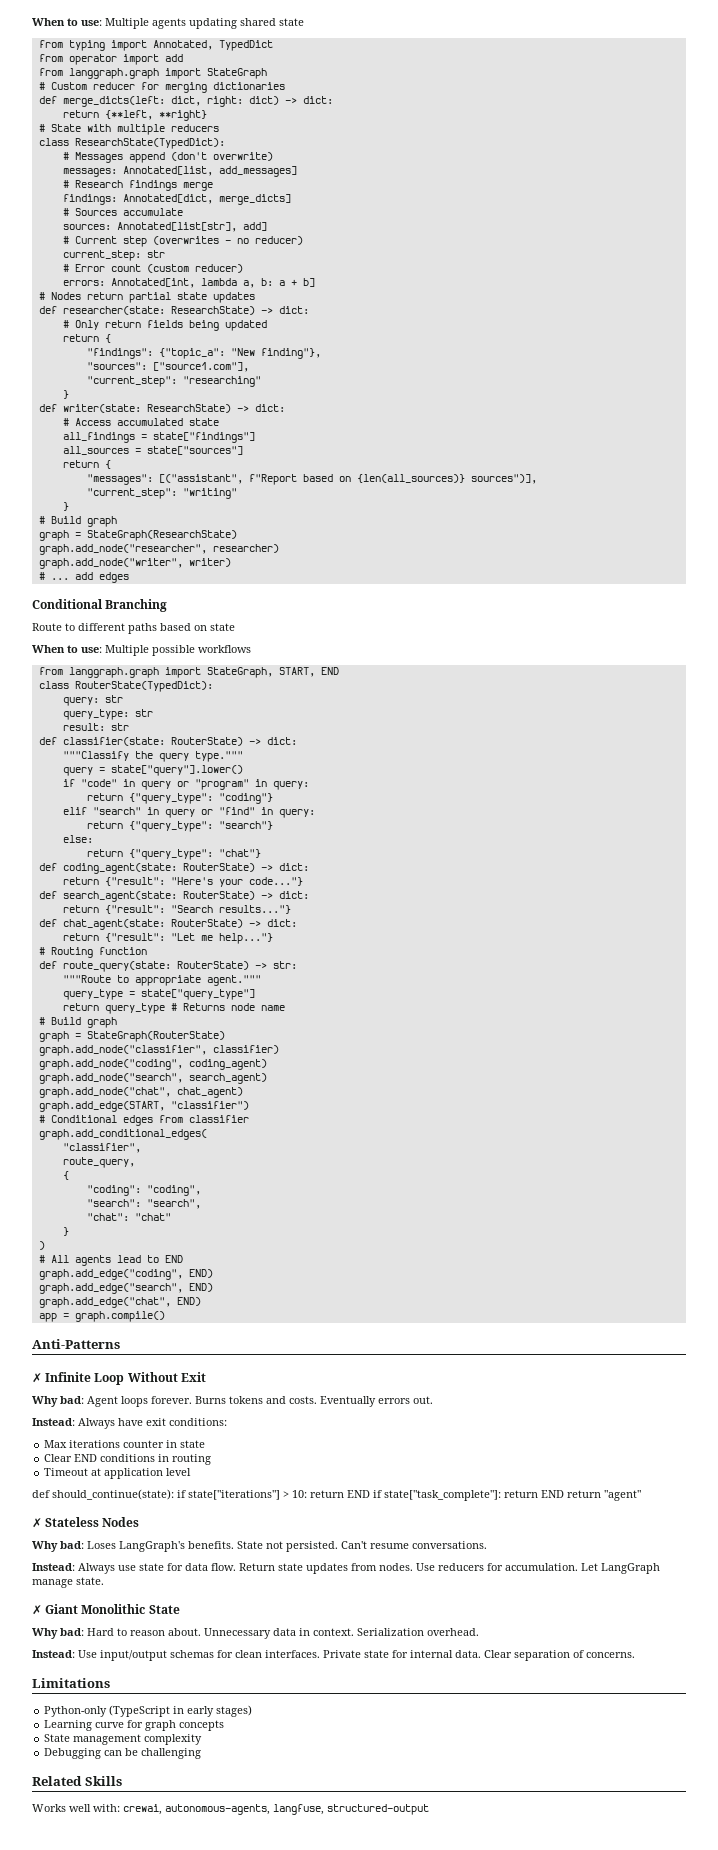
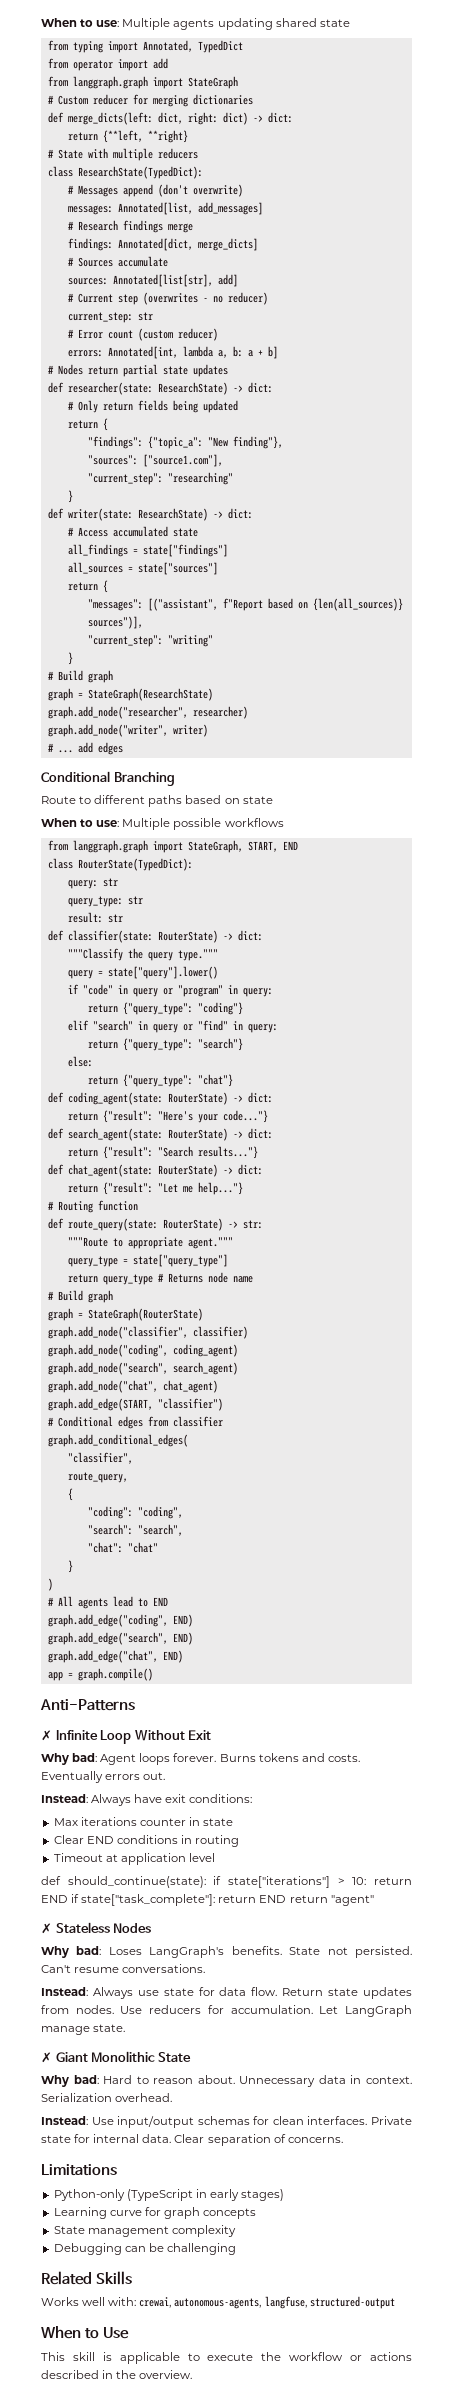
+ When to Use
+ This skill is applicable to execute the workflow or actions described in the overview.

